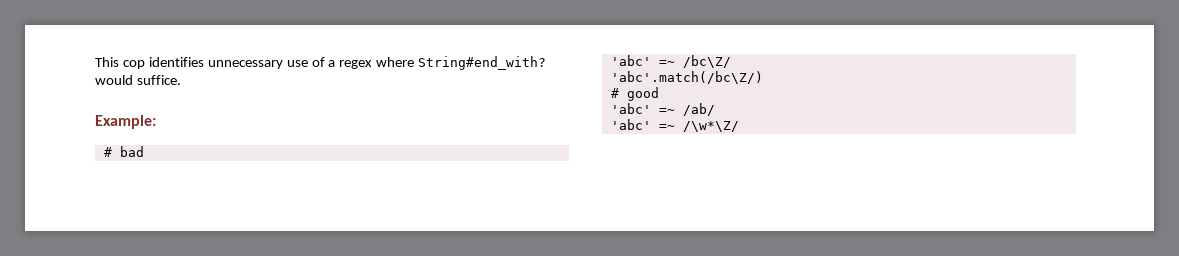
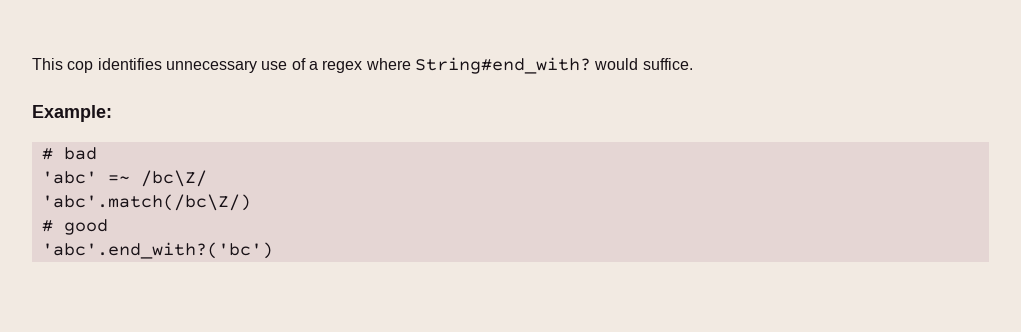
- 'abc' =~ /ab/
- 'abc' =~ /\w*\Z/
+ 'abc'.end_with?('bc')

